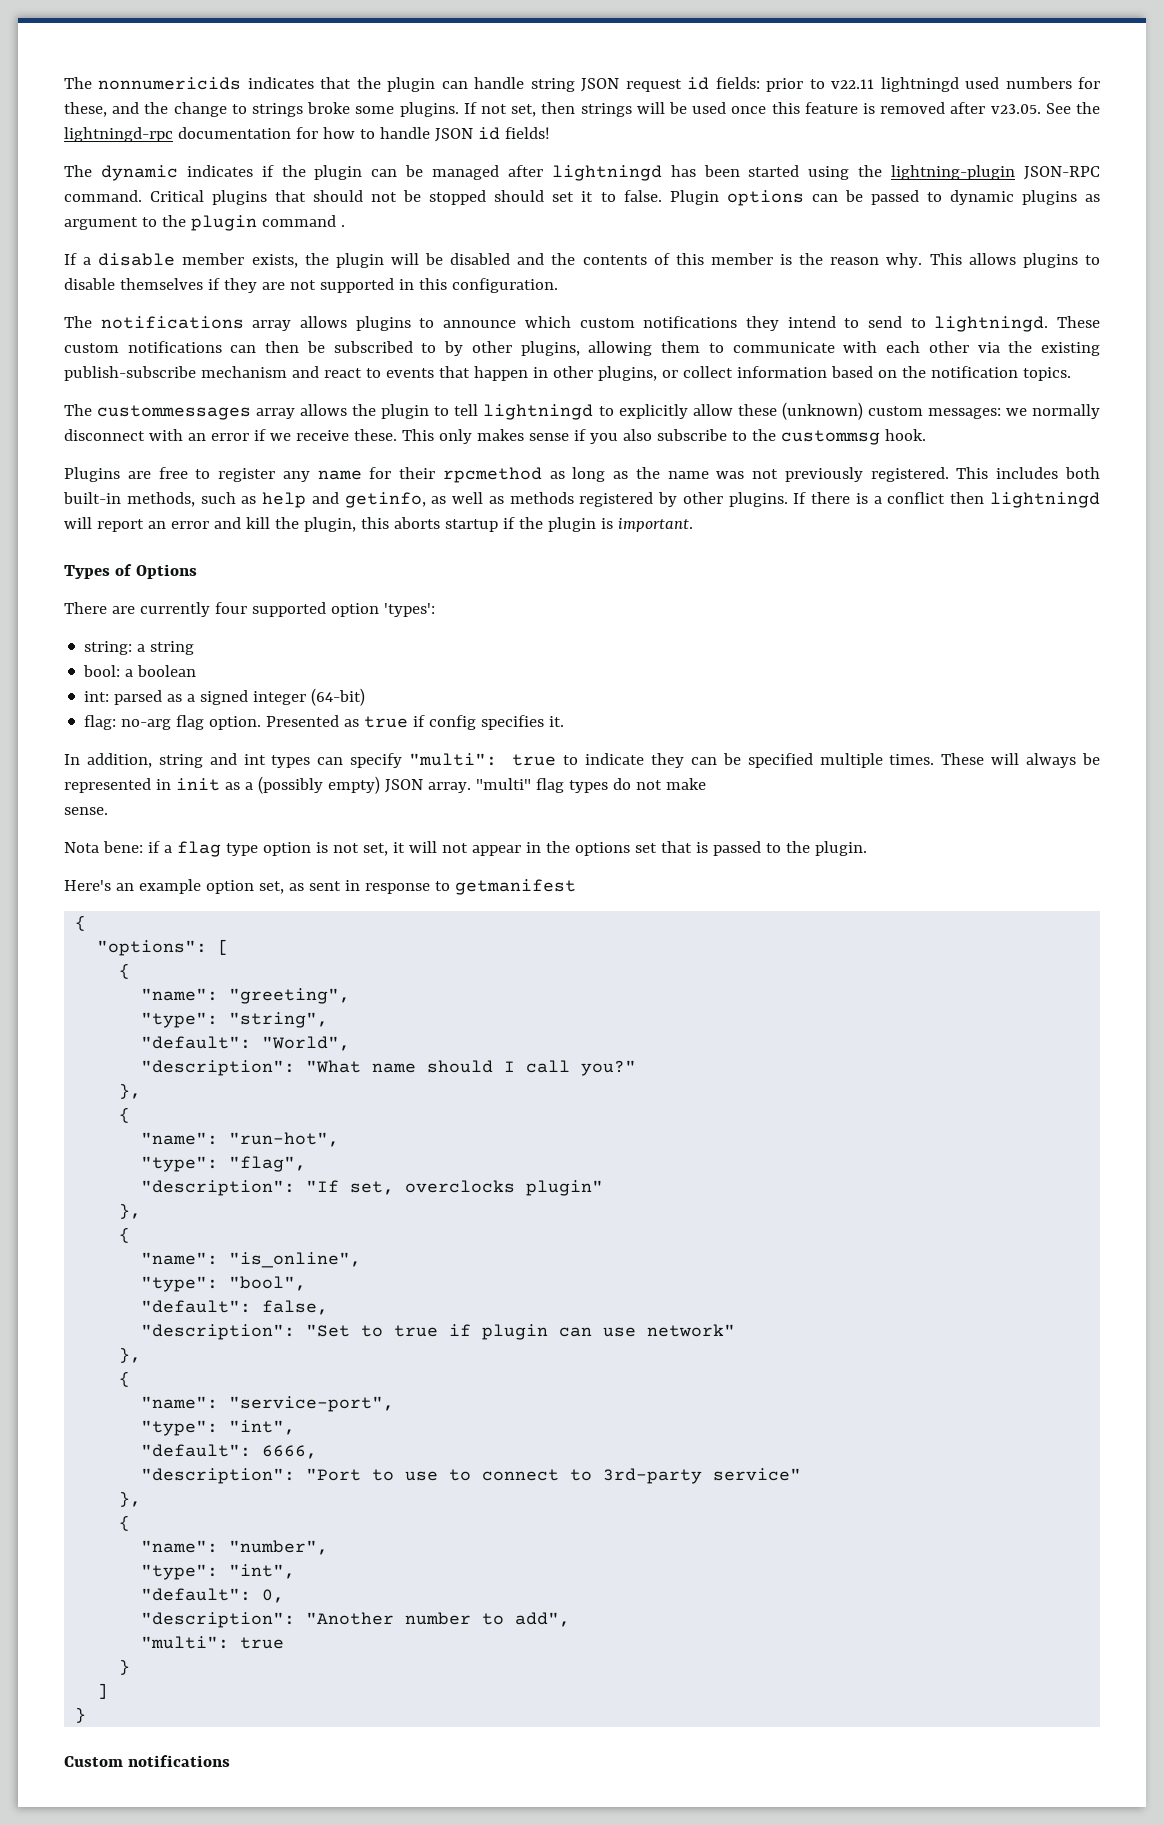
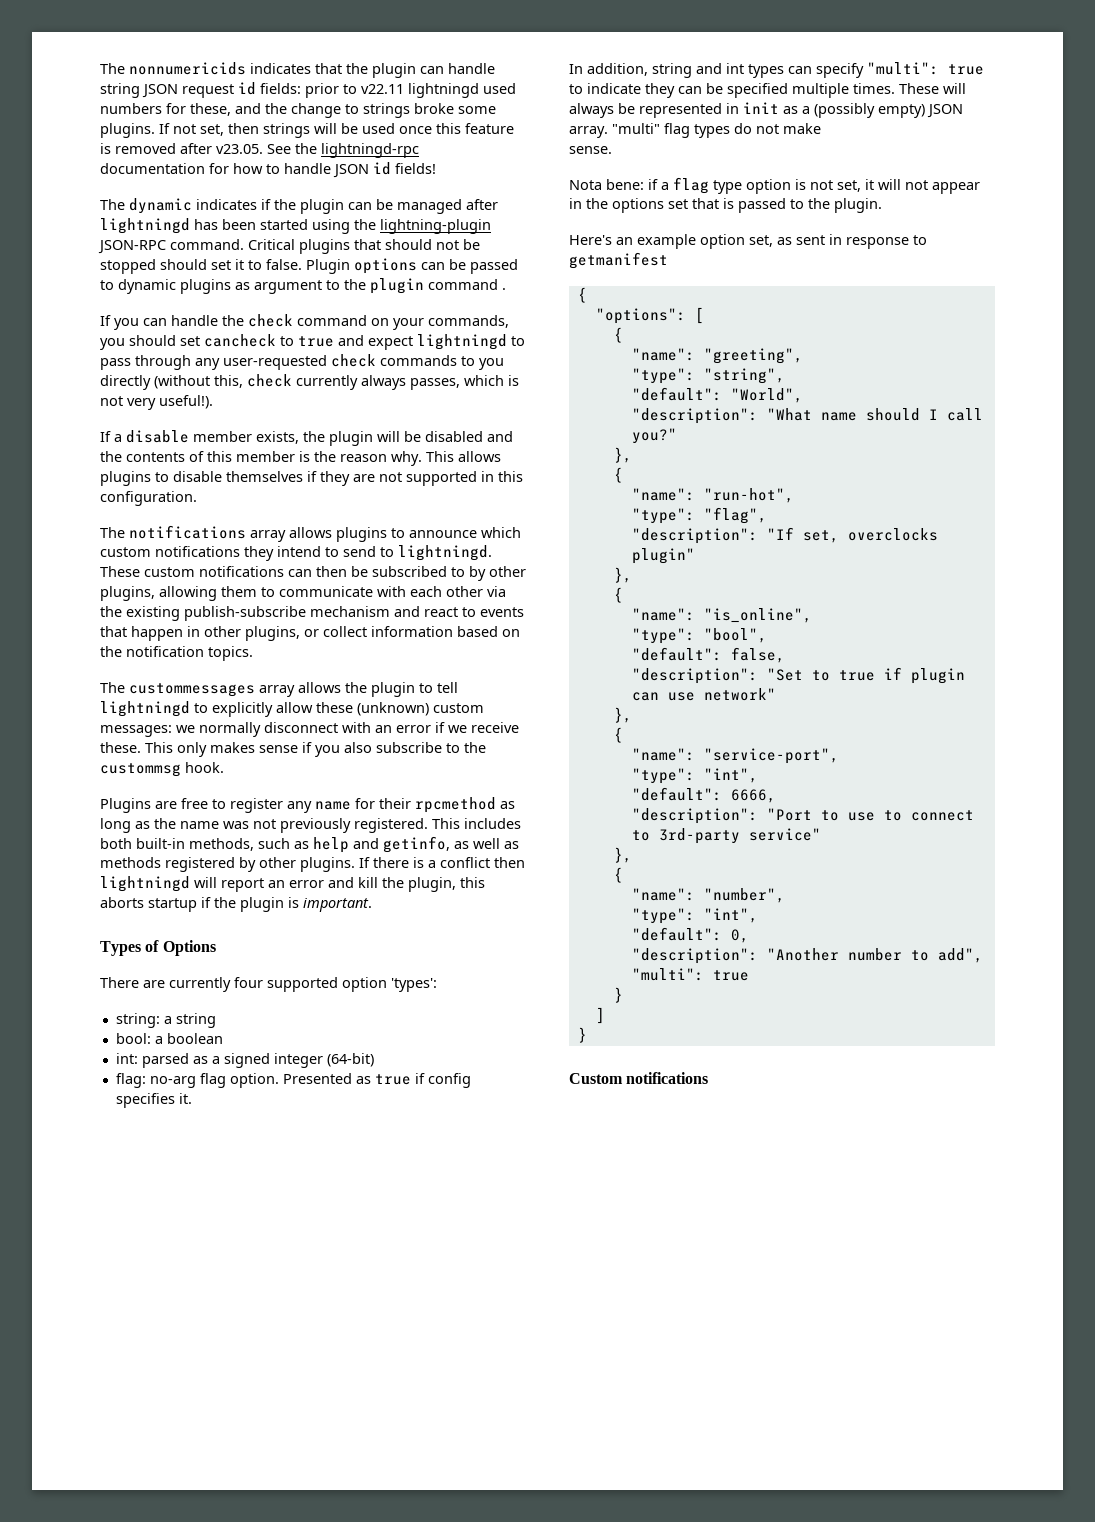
+ If you can handle the check command on your commands, you should set cancheck to true and expect lightningd to pass through any user-requested check commands to you directly (without this, check currently always passes, which is not very useful!).

